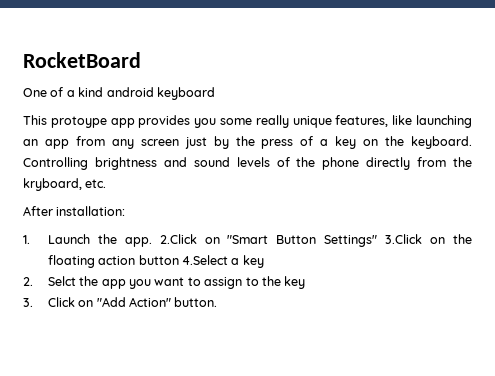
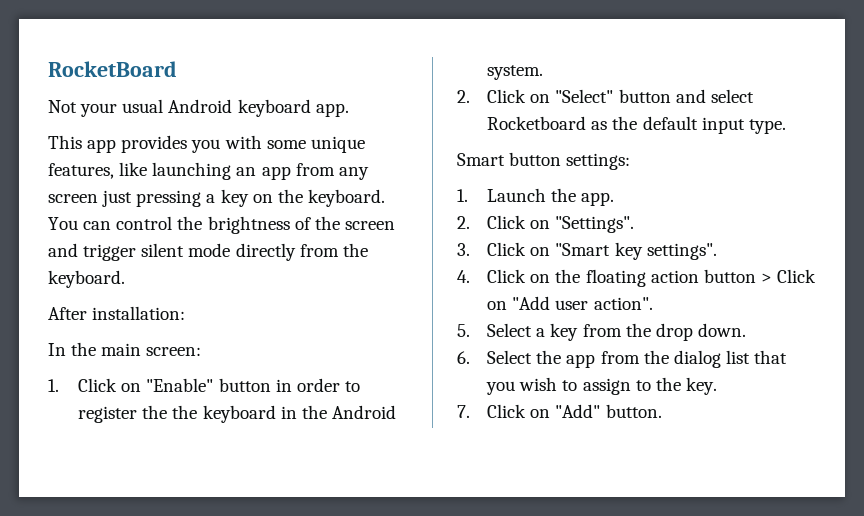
- One of a kind android keyboard
+ Not your usual Android keyboard app.
- This protoype app provides you some really unique features, like launching an app from any screen just by the press of a key on the keyboard.
+ This app provides you with some unique features, like launching an app from any screen just pressing a key on the keyboard.
- Controlling brightness and sound levels of the phone directly from the kryboard, etc.
+ You can control the brightness of the screen and trigger silent mode directly from the keyboard.
- 1. Launch the app. 2.Click on "Smart Button Settings" 3.Click on the floating action button 4.Select a key
- 2. Selct the app you want to assign to the key
- 3. Click on "Add Action" button.
+ In the main screen:
+ 1. Click on "Enable" button in order to register the the keyboard in the Android system.
+ 2. Click on "Select" button and select Rocketboard as the default input type.
+ Smart button settings:
+ 1. Launch the app.
+ 2. Click on "Settings".
+ 3. Click on "Smart key settings".
+ 4. Click on the floating action button > Click on "Add user action".
+ 5. Select a key from the drop down.
+ 6. Select the app from the dialog list that you wish to assign to the key.
+ 7. Click on "Add" button.

